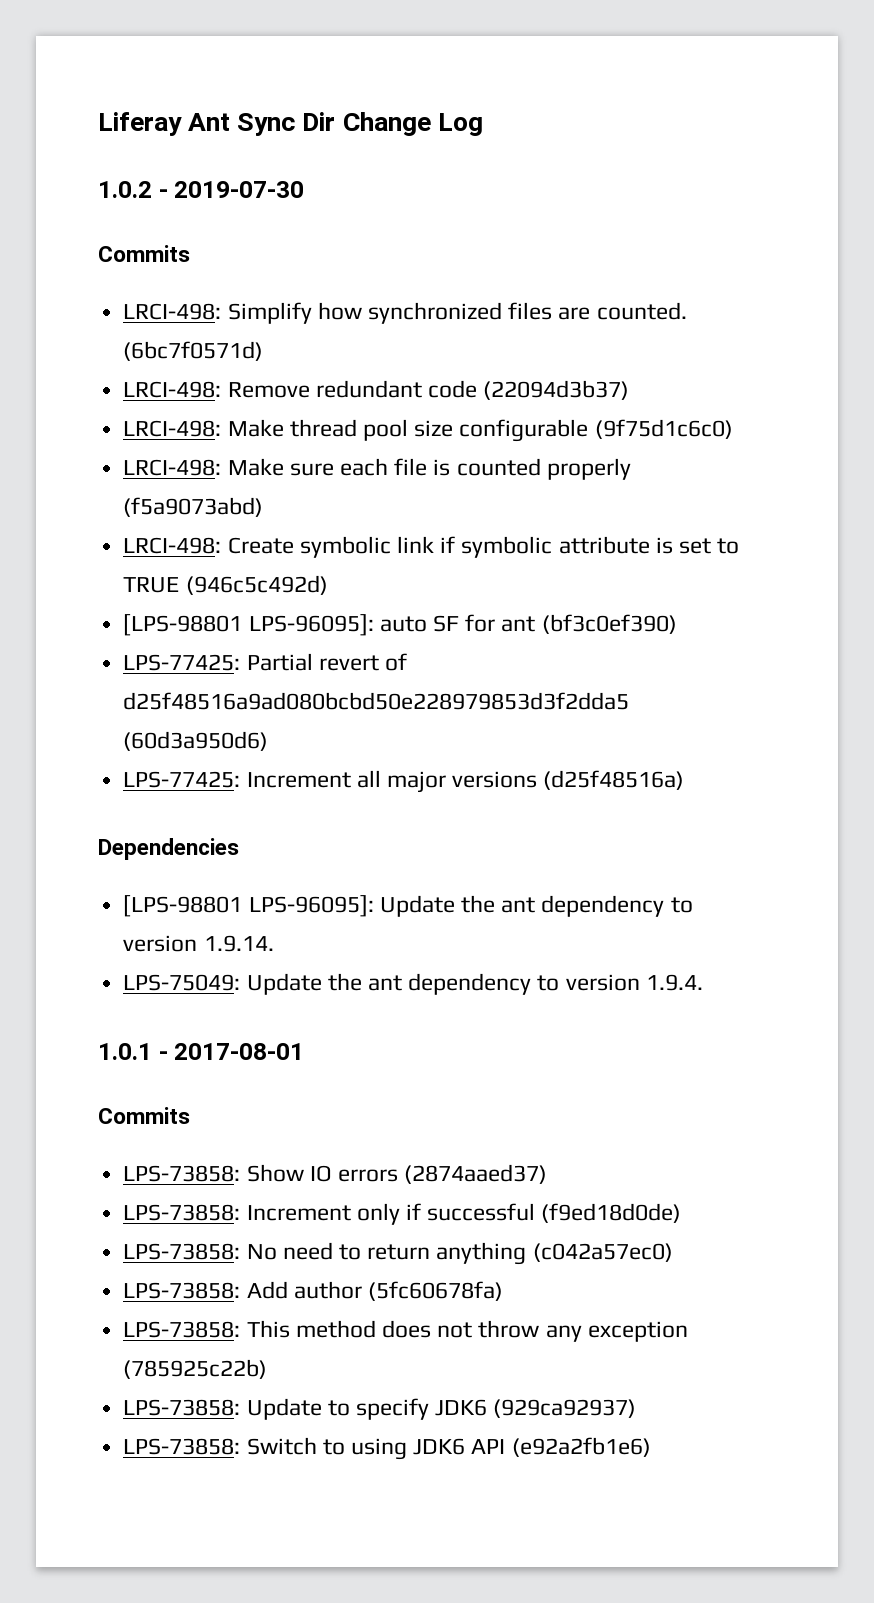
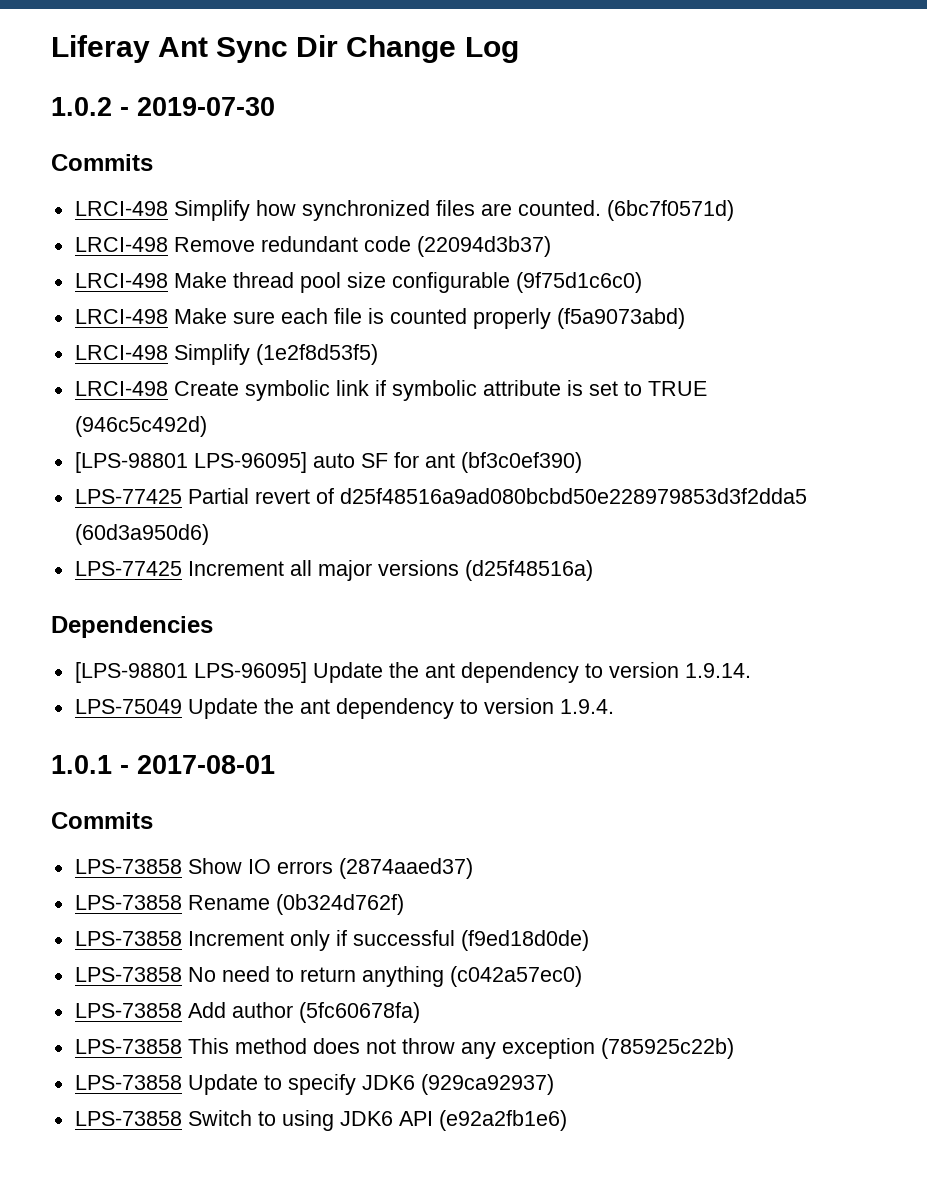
- LRCI-498: Simplify how synchronized files are counted.
+ LRCI-498 Simplify how synchronized files are counted.
- LRCI-498: Remove redundant code (22094d3b37)
+ LRCI-498 Remove redundant code (22094d3b37)
- LRCI-498: Make thread pool size configurable (9f75d1c6c0)
+ LRCI-498 Make thread pool size configurable (9f75d1c6c0)
- LRCI-498: Make sure each file is counted properly (f5a9073abd)
+ LRCI-498 Make sure each file is counted properly (f5a9073abd)
- LRCI-498: Create symbolic link if symbolic attribute is set to TRUE (946c5c492d)
+ LRCI-498 Simplify (1e2f8d53f5)
+ LRCI-498 Create symbolic link if symbolic attribute is set to TRUE (946c5c492d)
- [LPS-98801 LPS-96095]: auto SF for ant (bf3c0ef390)
+ [LPS-98801 LPS-96095] auto SF for ant (bf3c0ef390)
- LPS-77425: Partial revert of d25f48516a9ad080bcbd50e228979853d3f2dda5 (60d3a950d6)
+ LPS-77425 Partial revert of d25f48516a9ad080bcbd50e228979853d3f2dda5 (60d3a950d6)
- LPS-77425: Increment all major versions (d25f48516a)
+ LPS-77425 Increment all major versions (d25f48516a)
- [LPS-98801 LPS-96095]: Update the ant dependency to version 1.9.14.
+ [LPS-98801 LPS-96095] Update the ant dependency to version 1.9.14.
- LPS-75049: Update the ant dependency to version 1.9.4.
+ LPS-75049 Update the ant dependency to version 1.9.4.
- LPS-73858: Show IO errors (2874aaed37)
+ LPS-73858 Show IO errors (2874aaed37)
- LPS-73858: Increment only if successful (f9ed18d0de)
+ LPS-73858 Rename (0b324d762f)
+ LPS-73858 Increment only if successful (f9ed18d0de)
- LPS-73858: No need to return anything (c042a57ec0)
+ LPS-73858 No need to return anything (c042a57ec0)
- LPS-73858: Add author (5fc60678fa)
+ LPS-73858 Add author (5fc60678fa)
- LPS-73858: This method does not throw any exception (785925c22b)
+ LPS-73858 This method does not throw any exception (785925c22b)
- LPS-73858: Update to specify JDK6 (929ca92937)
+ LPS-73858 Update to specify JDK6 (929ca92937)
- LPS-73858: Switch to using JDK6 API (e92a2fb1e6)
+ LPS-73858 Switch to using JDK6 API (e92a2fb1e6)

